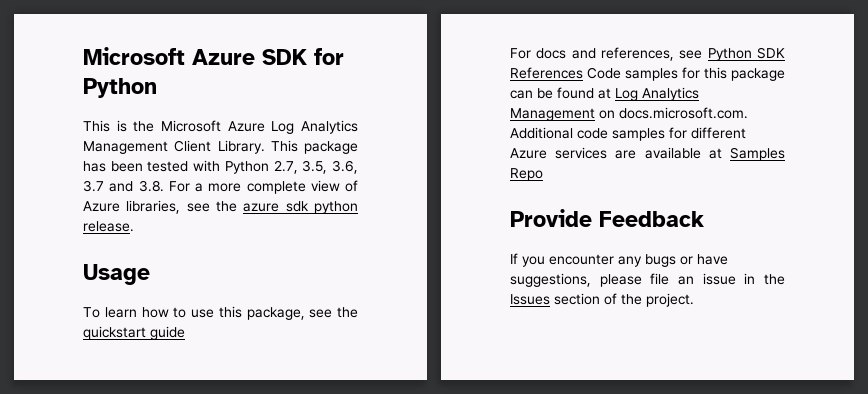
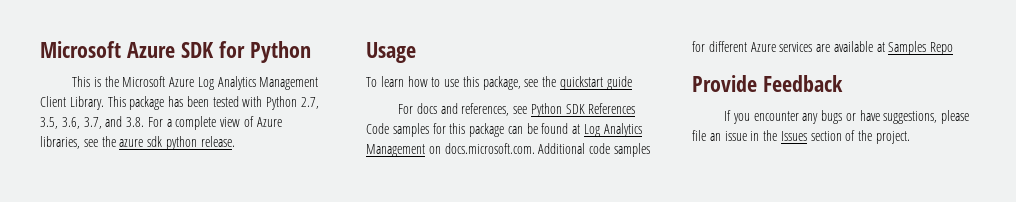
- This package has been tested with Python 2.7, 3.5, 3.6, 3.7 and 3.8. For a more complete view of Azure libraries, see the azure sdk python release.
+ This package has been tested with Python 2.7, 3.5, 3.6, 3.7, and 3.8. For a complete view of Azure libraries, see the azure sdk python release.

